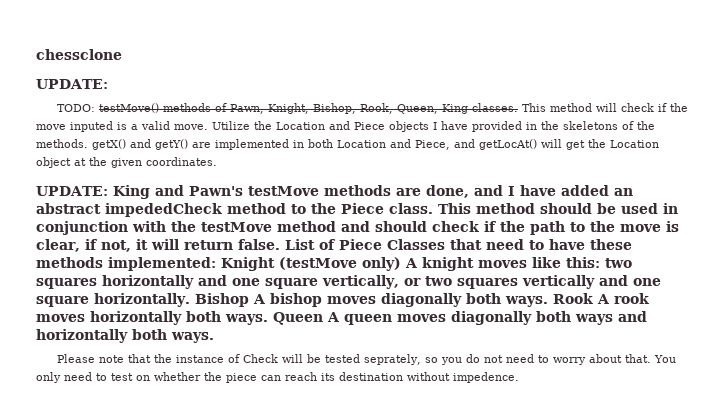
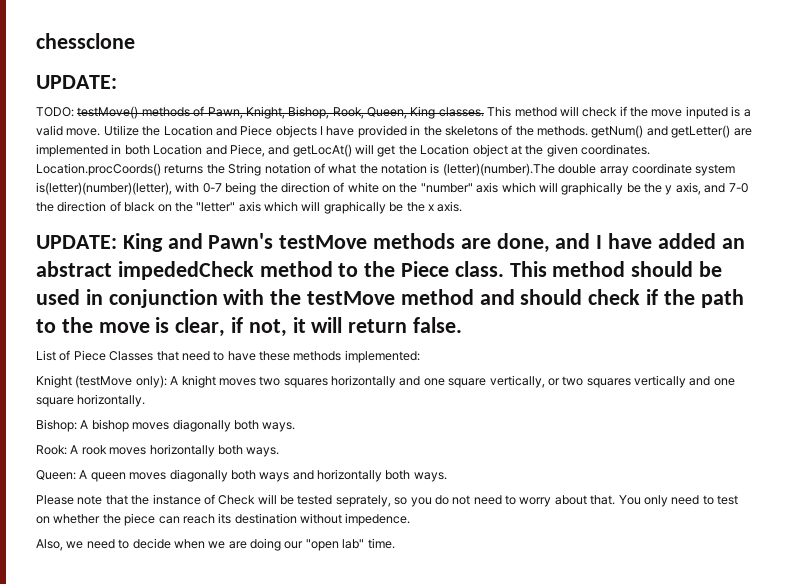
- Utilize the Location and Piece objects I have provided in the skeletons of the methods. getX() and getY() are implemented in both Location and Piece, and getLocAt() will get the Location object at the given coordinates.
+ Utilize the Location and Piece objects I have provided in the skeletons of the methods. getNum() and getLetter() are implemented in both Location and Piece, and getLocAt() will get the Location object at the given coordinates. Location.procCoords() returns the String notation of what the notation is (letter)(number).The double array coordinate system is(letter)(number)(letter), with 0-7 being the direction of white on the "number" axis which will graphically be the y axis, and 7-0 the direction of black on the "letter" axis which will graphically be the x axis.
- This method should be used in conjunction with the testMove method and should check if the path to the move is clear, if not, it will return false. List of Piece Classes that need to have these methods implemented: Knight (testMove only) A knight moves like this: two squares horizontally and one square vertically, or two squares vertically and one square horizontally. Bishop A bishop moves diagonally both ways. Rook A rook moves horizontally both ways. Queen A queen moves diagonally both ways and horizontally both ways.
+ This method should be used in conjunction with the testMove method and should check if the path to the move is clear, if not, it will return false.
+ List of Piece Classes that need to have these methods implemented:
+ Knight (testMove only): A knight moves two squares horizontally and one square vertically, or two squares vertically and one square horizontally.
+ Bishop: A bishop moves diagonally both ways.
+ Rook: A rook moves horizontally both ways.
+ Queen: A queen moves diagonally both ways and horizontally both ways.
+ Also, we need to decide when we are doing our "open lab" time.

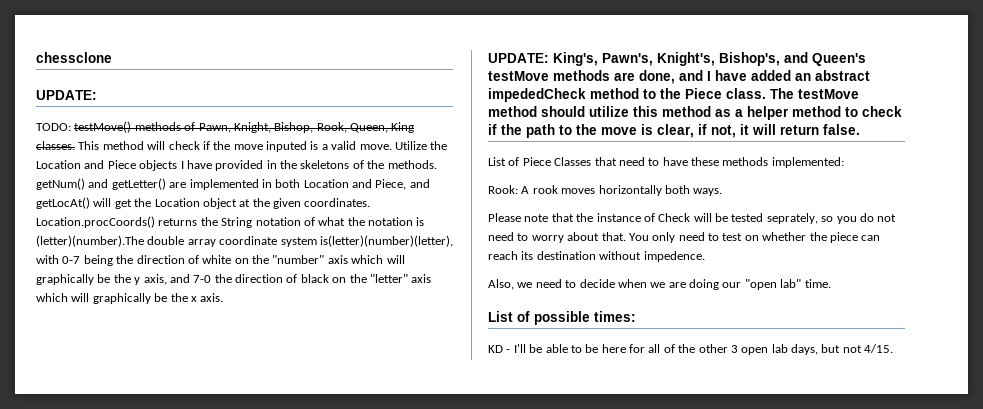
- UPDATE: King and Pawn's testMove methods are done, and I have added an abstract impededCheck method to the Piece class.
+ UPDATE: King's, Pawn's, Knight's, Bishop's, and Queen's testMove methods are done, and I have added an abstract impededCheck method to the Piece class.
- This method should be used in conjunction with the testMove method and should check if the path to the move is clear, if not, it will return false.
+ The testMove method should utilize this method as a helper method to check if the path to the move is clear, if not, it will return false.
- Knight (testMove only): A knight moves two squares horizontally and one square vertically, or two squares vertically and one square horizontally.
- Bishop: A bishop moves diagonally both ways.
- Queen: A queen moves diagonally both ways and horizontally both ways.
+ List of possible times:
+ KD - I'll be able to be here for all of the other 3 open lab days, but not 4/15.

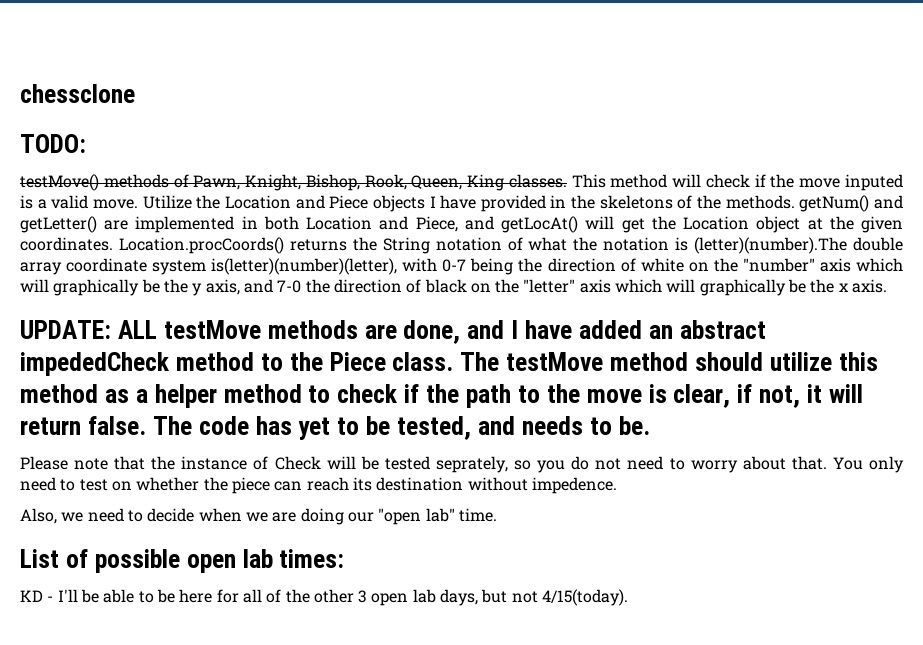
  chessclone
- UPDATE:
- TODO: testMove() methods of Pawn, Knight, Bishop, Rook, Queen, King classes.
+ TODO:
+ testMove() methods of Pawn, Knight, Bishop, Rook, Queen, King classes.
- UPDATE: King's, Pawn's, Knight's, Bishop's, and Queen's testMove methods are done, and I have added an abstract impededCheck method to the Piece class.
+ UPDATE: ALL testMove methods are done, and I have added an abstract impededCheck method to the Piece class.
- The testMove method should utilize this method as a helper method to check if the path to the move is clear, if not, it will return false.
- List of Piece Classes that need to have these methods implemented:
- Rook: A rook moves horizontally both ways.
+ The testMove method should utilize this method as a helper method to check if the path to the move is clear, if not, it will return false. The code has yet to be tested, and needs to be.
- List of possible times:
+ List of possible open lab times:
- KD - I'll be able to be here for all of the other 3 open lab days, but not 4/15.
+ KD - I'll be able to be here for all of the other 3 open lab days, but not 4/15(today).

